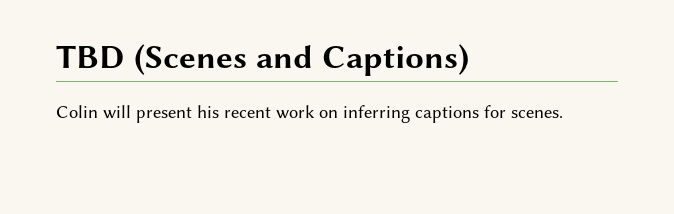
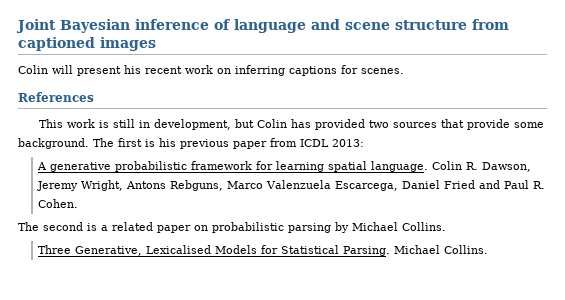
- TBD (Scenes and Captions)
+ Joint Bayesian inference of language and scene structure from captioned images
+ References
+ This work is still in development, but Colin has provided two sources that provide some background. The first is his previous paper from ICDL 2013:
+ A generative probabilistic framework for learning spatial language. Colin R. Dawson, Jeremy Wright, Antons Rebguns, Marco Valenzuela Escarcega, Daniel Fried and Paul R. Cohen.
+ The second is a related paper on probabilistic parsing by Michael Collins.
+ Three Generative, Lexicalised Models for Statistical Parsing. Michael Collins.

